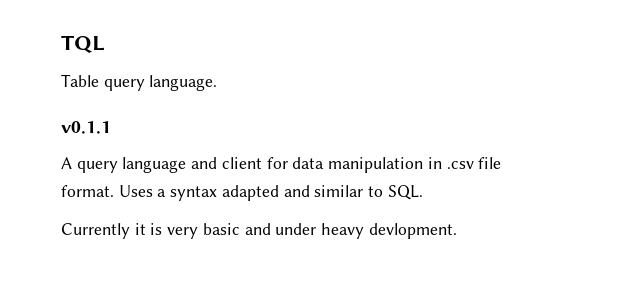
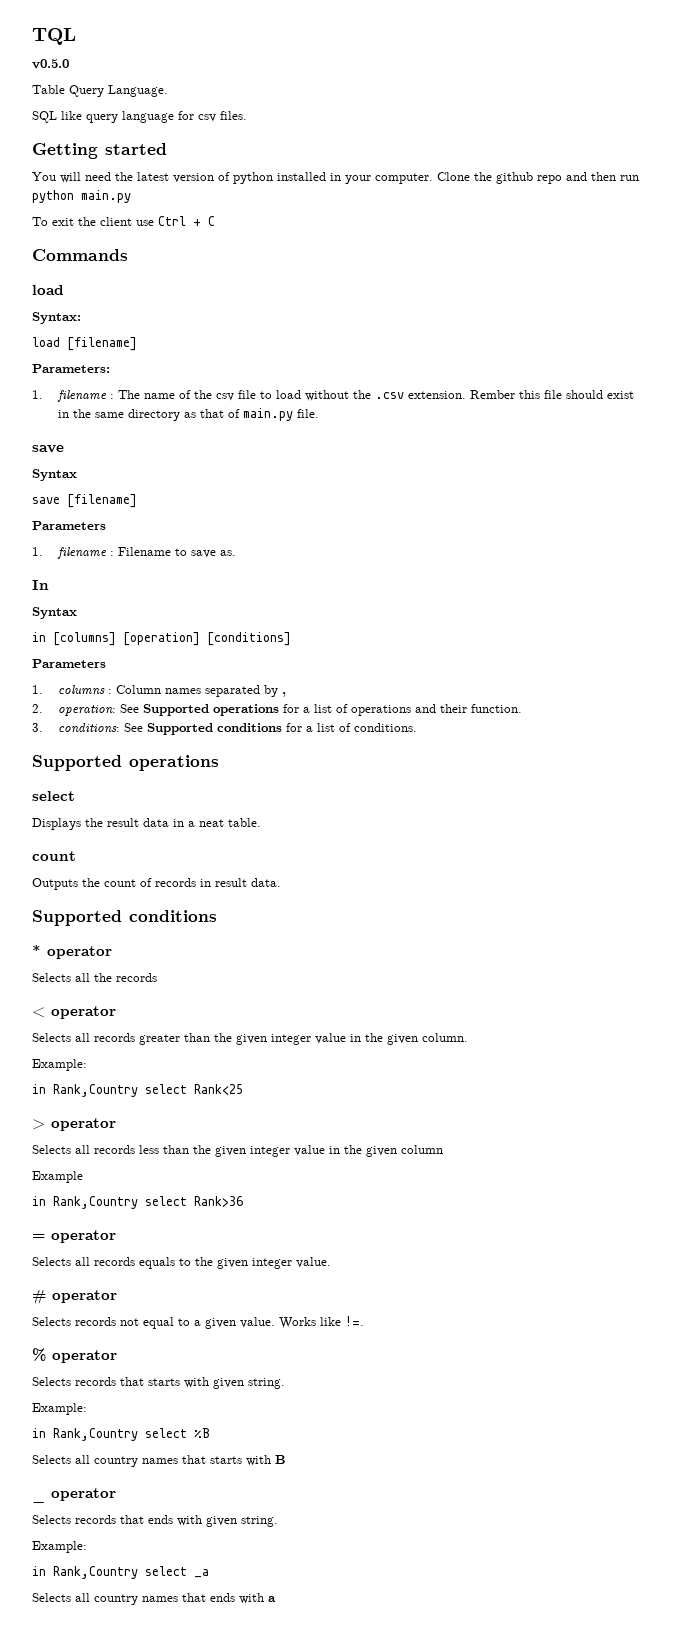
+ v0.5.0
- Table query language.
- v0.1.1
- A query language and client for data manipulation in .csv file format. Uses a syntax adapted and similar to SQL.
- Currently it is very basic and under heavy devlopment.
+ Table Query Language.
+ SQL like query language for csv files.
+ Getting started
+ You will need the latest version of python installed in your computer. Clone the github repo and then run python main.py
+ To exit the client use Ctrl + C
+ Commands
+ load
+ Syntax:
+ load [filename]
+ Parameters:
+ 1. filename : The name of the csv file to load without the .csv extension. Rember this file should exist in the same directory as that of main.py file.
+ save
+ Syntax
+ save [filename]
+ Parameters
+ 1. filename : Filename to save as.
+ In
+ Syntax
+ in [columns] [operation] [conditions]
+ Parameters
+ 1. columns : Column names separated by ,
+ 2. operation: See Supported operations for a list of operations and their function.
+ 3. conditions: See Supported conditions for a list of conditions.
+ Supported operations
+ select
+ Displays the result data in a neat table.
+ count
+ Outputs the count of records in result data.
+ Supported conditions
+ * operator
+ Selects all the records
+ < operator
+ Selects all records greater than the given integer value in the given column.
+ Example:
+ in Rank,Country select Rank<25
+ > operator
+ Selects all records less than the given integer value in the given column
+ Example
+ in Rank,Country select Rank>36
+ = operator
+ Selects all records equals to the given integer value.
+ # operator
+ Selects records not equal to a given value. Works like !=.
+ % operator
+ Selects records that starts with given string.
+ Example:
+ in Rank,Country select %B
+ Selects all country names that starts with B
+ _ operator
+ Selects records that ends with given string.
+ Example:
+ in Rank,Country select _a
+ Selects all country names that ends with a

